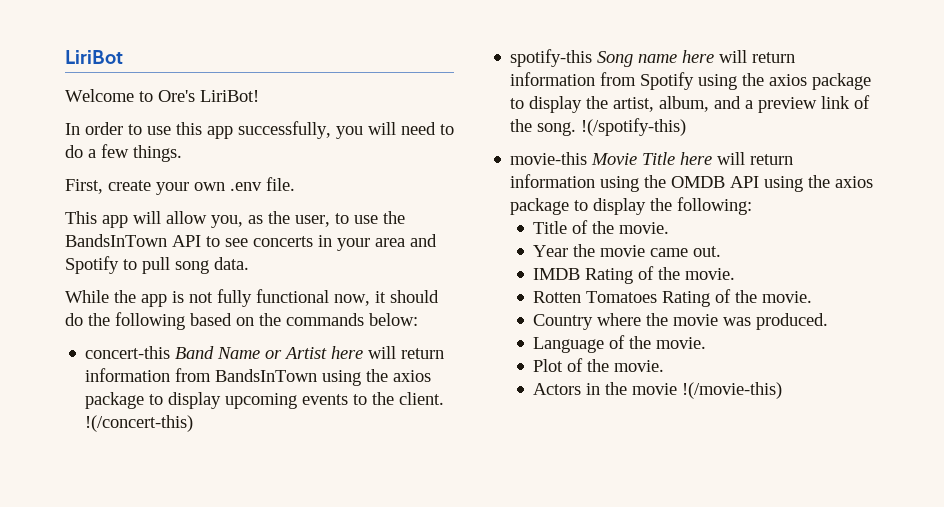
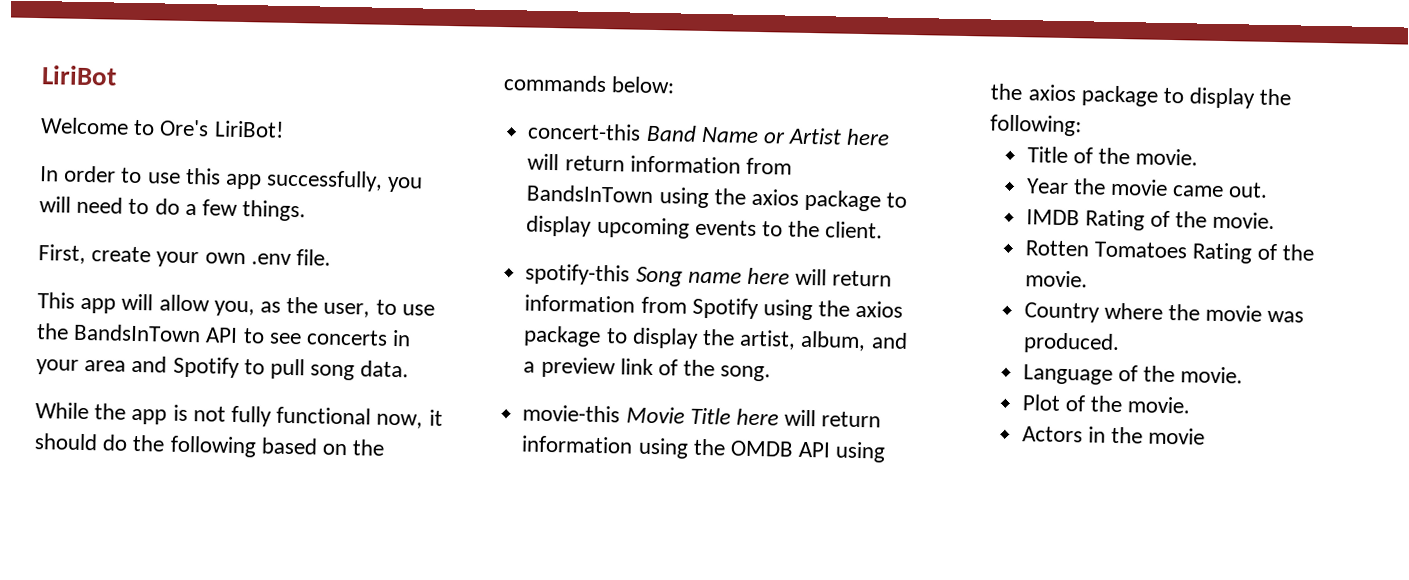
- !(/concert-this)
- !(/spotify-this)
- Actors in the movie !(/movie-this)
+ Actors in the movie

